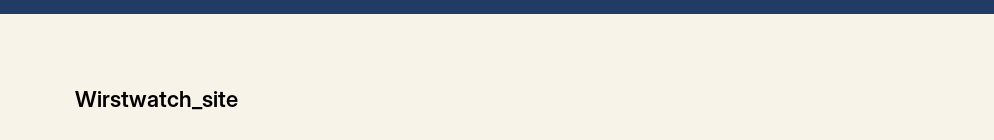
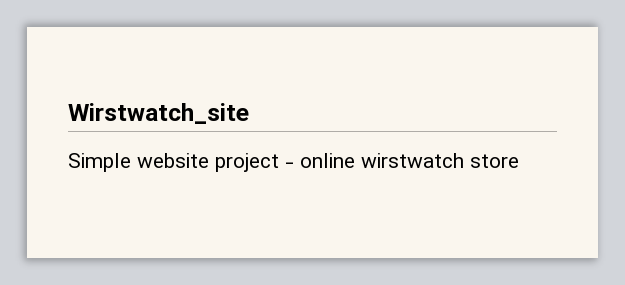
+ Simple website project - online wirstwatch store

